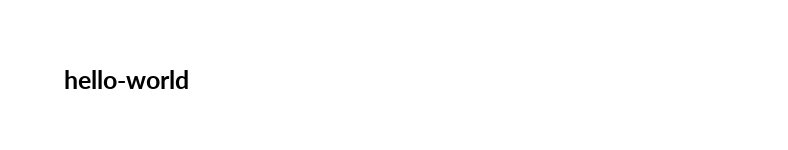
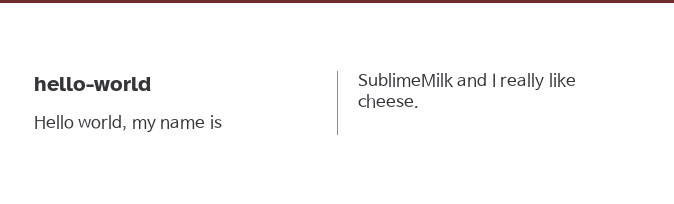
+ Hello world, my name is SublimeMilk and I really like cheese.

